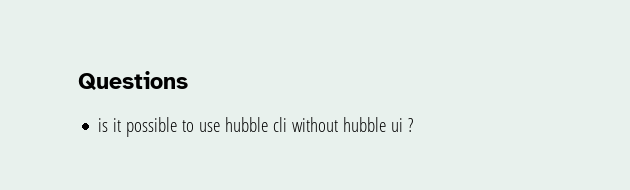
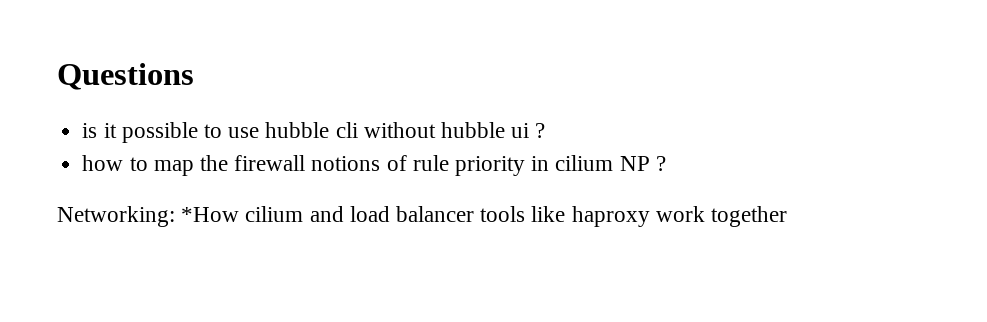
+ how to map the firewall notions of rule priority in cilium NP ?
+ Networking: *How cilium and load balancer tools like haproxy work together

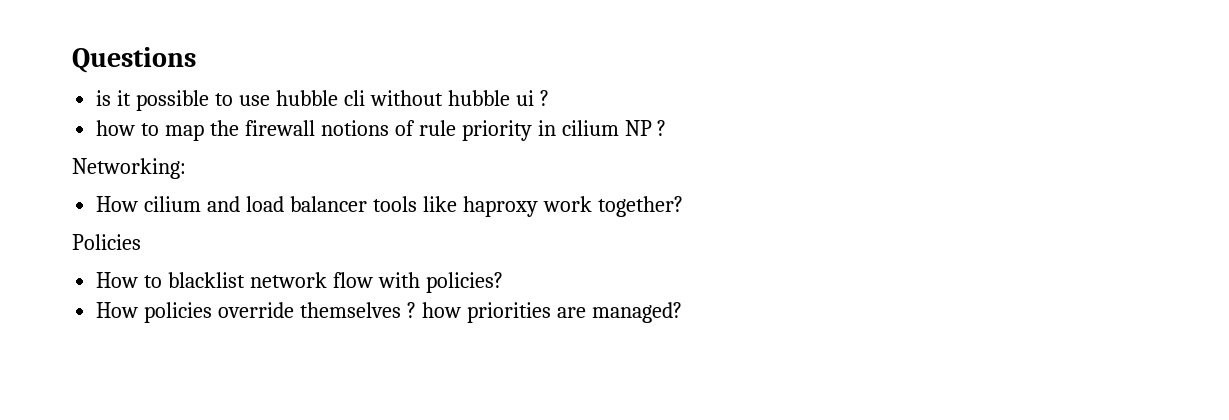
- Networking: *How cilium and load balancer tools like haproxy work together
+ Networking:
+ How cilium and load balancer tools like haproxy work together?
+ Policies
+ How to blacklist network flow with policies?
+ How policies override themselves ? how priorities are managed?

